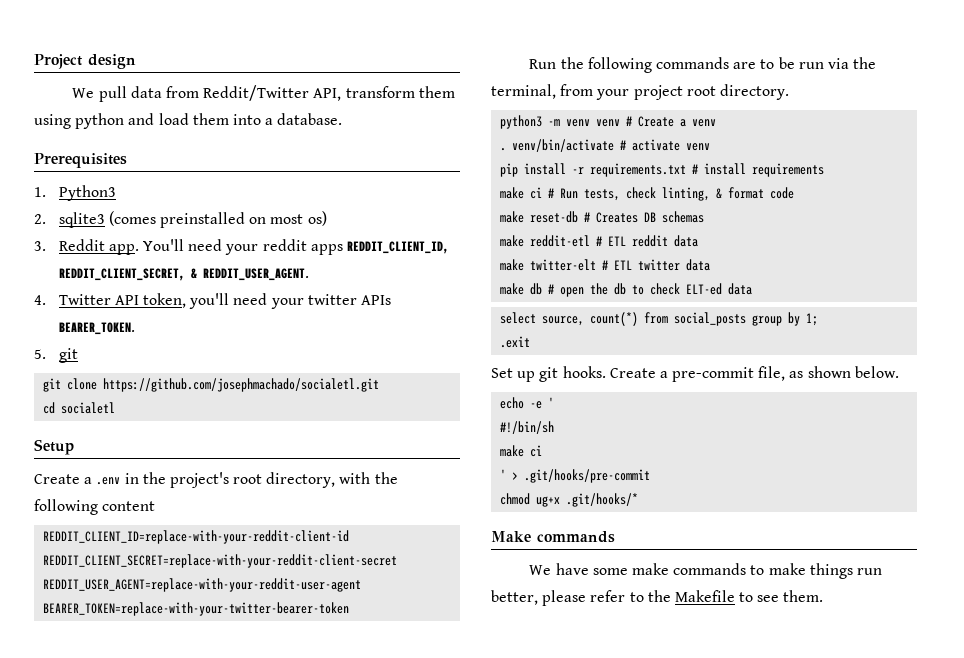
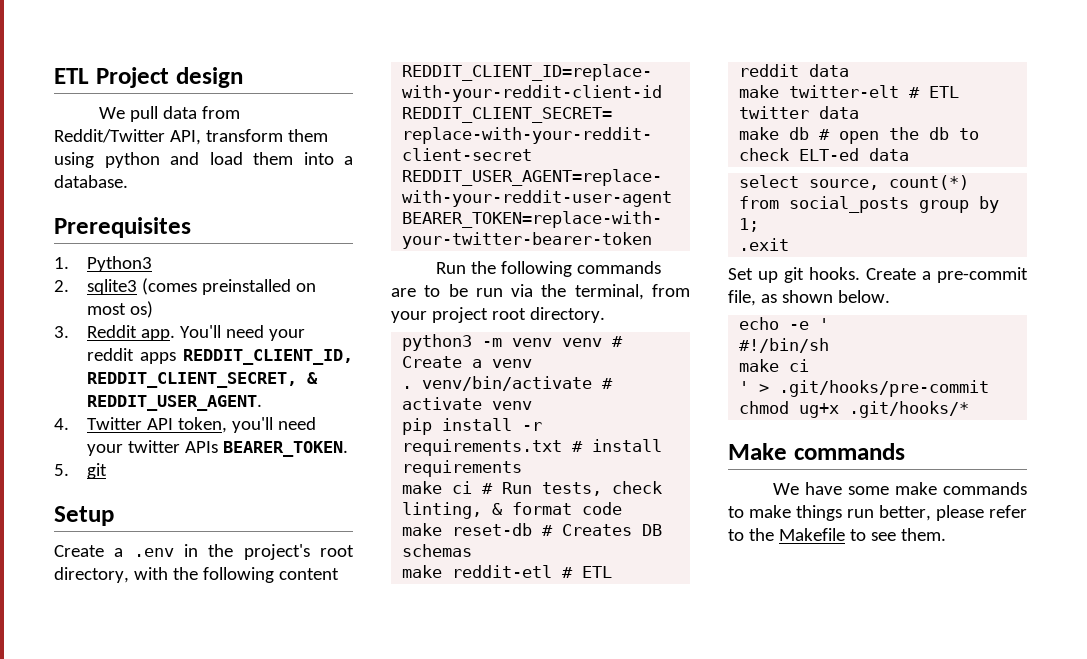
- Project design
+ ETL Project design
- git clone https://github.com/josephmachado/socialetl.git
- cd socialetl

